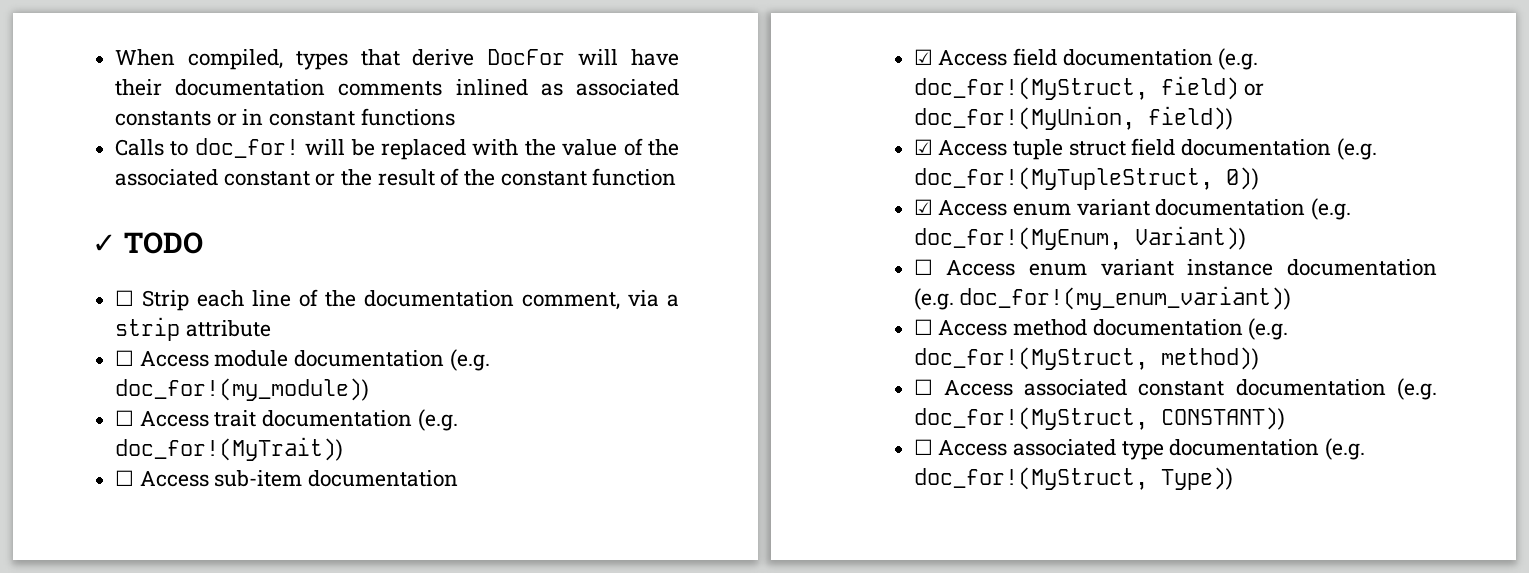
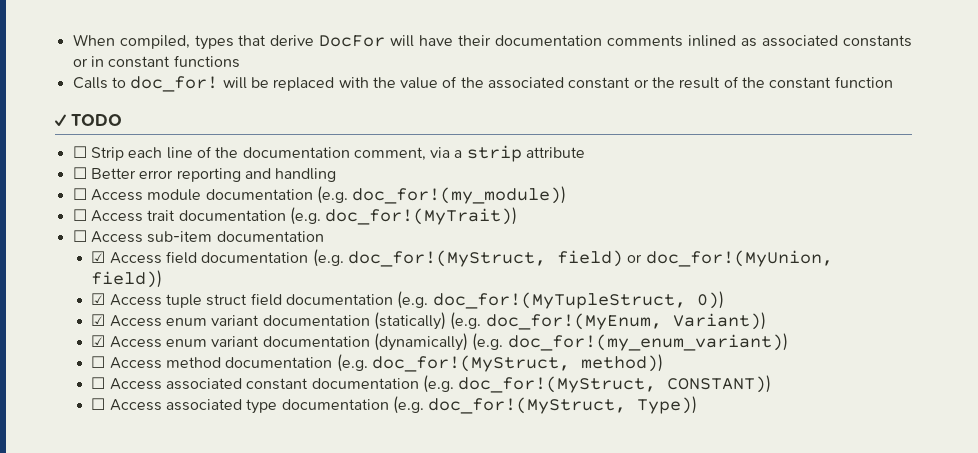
+ ☐ Better error reporting and handling
- ☑ Access enum variant documentation (e.g. doc_for!(MyEnum, Variant))
+ ☑ Access enum variant documentation (statically) (e.g. doc_for!(MyEnum, Variant))
- ☐ Access enum variant instance documentation (e.g. doc_for!(my_enum_variant))
+ ☑ Access enum variant documentation (dynamically) (e.g. doc_for!(my_enum_variant))

